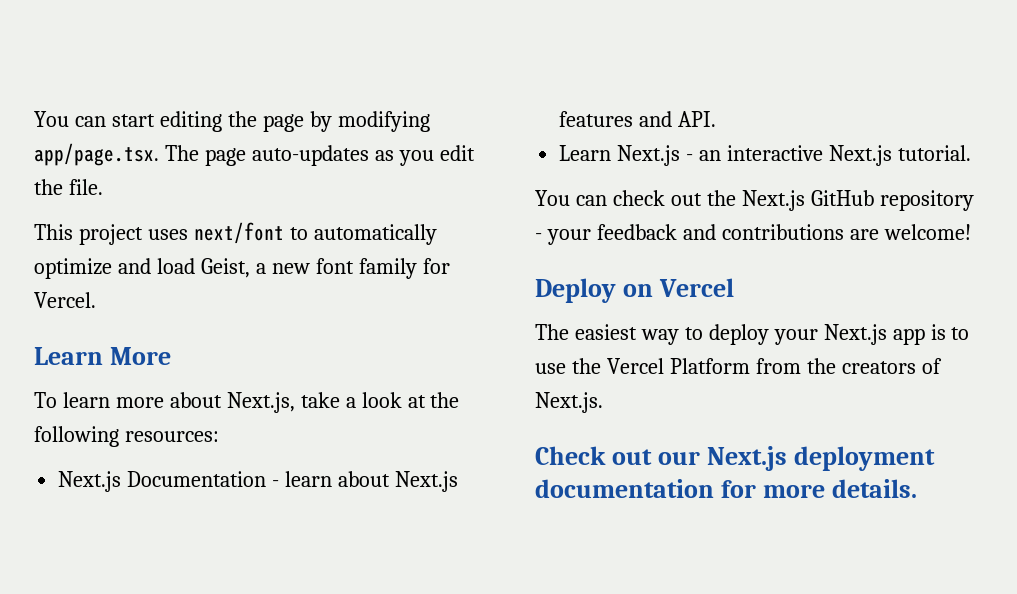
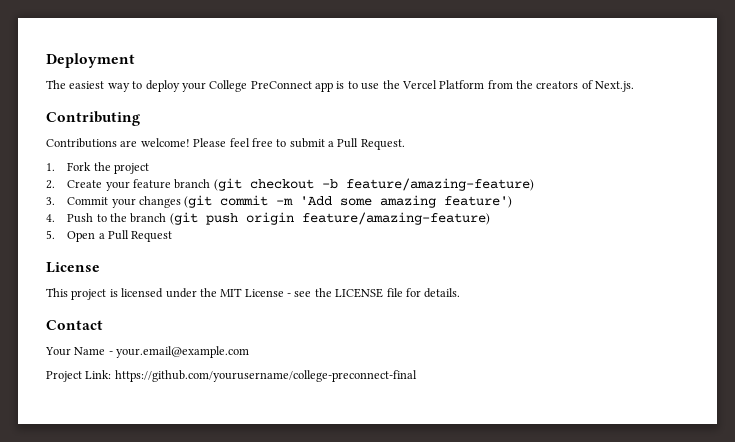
- You can start editing the page by modifying app/page.tsx. The page auto-updates as you edit the file.
- This project uses next/font to automatically optimize and load Geist, a new font family for Vercel.
- Learn More
- To learn more about Next.js, take a look at the following resources:
- Next.js Documentation - learn about Next.js features and API.
- Learn Next.js - an interactive Next.js tutorial.
- You can check out the Next.js GitHub repository - your feedback and contributions are welcome!
- Deploy on Vercel
+ Deployment
- The easiest way to deploy your Next.js app is to use the Vercel Platform from the creators of Next.js.
+ The easiest way to deploy your College PreConnect app is to use the Vercel Platform from the creators of Next.js.
- Check out our Next.js deployment documentation for more details.
+ Contributing
+ Contributions are welcome! Please feel free to submit a Pull Request.
+ 1. Fork the project
+ 2. Create your feature branch (git checkout -b feature/amazing-feature)
+ 3. Commit your changes (git commit -m 'Add some amazing feature')
+ 4. Push to the branch (git push origin feature/amazing-feature)
+ 5. Open a Pull Request
+ License
+ This project is licensed under the MIT License - see the LICENSE file for details.
+ Contact
+ Your Name - your.email@example.com
+ Project Link: https://github.com/yourusername/college-preconnect-final

